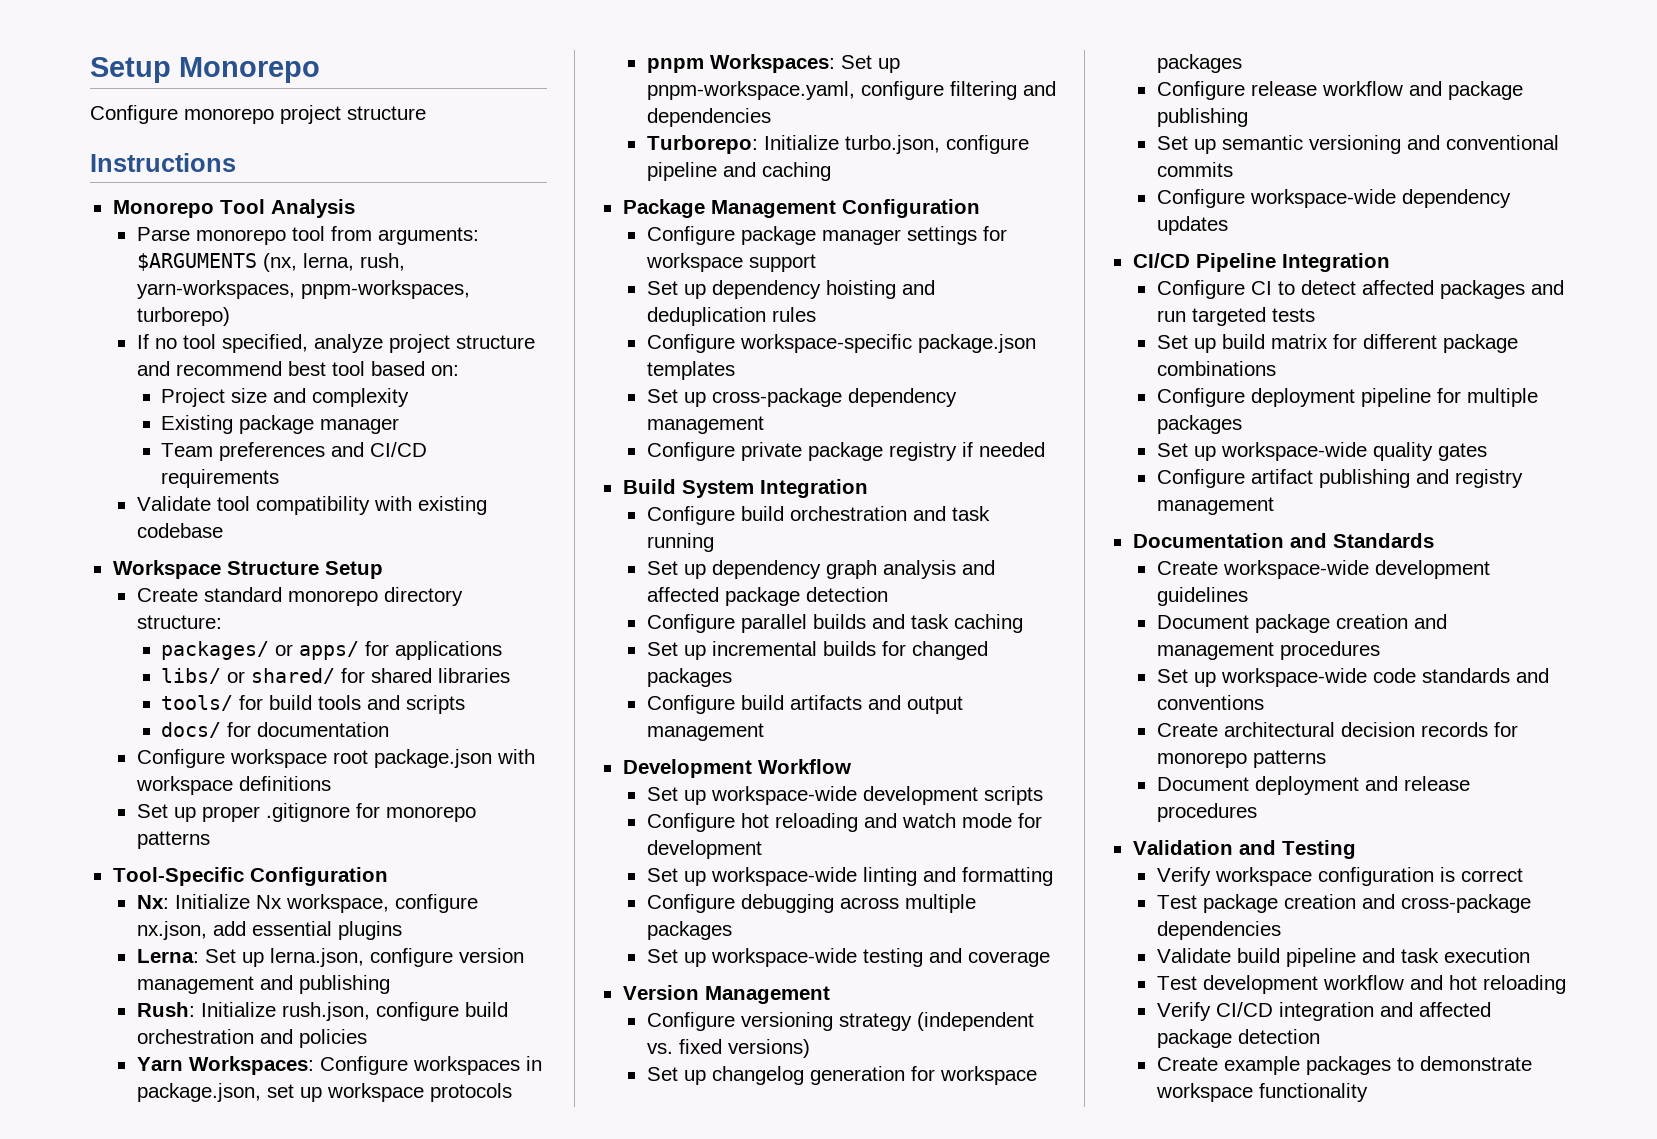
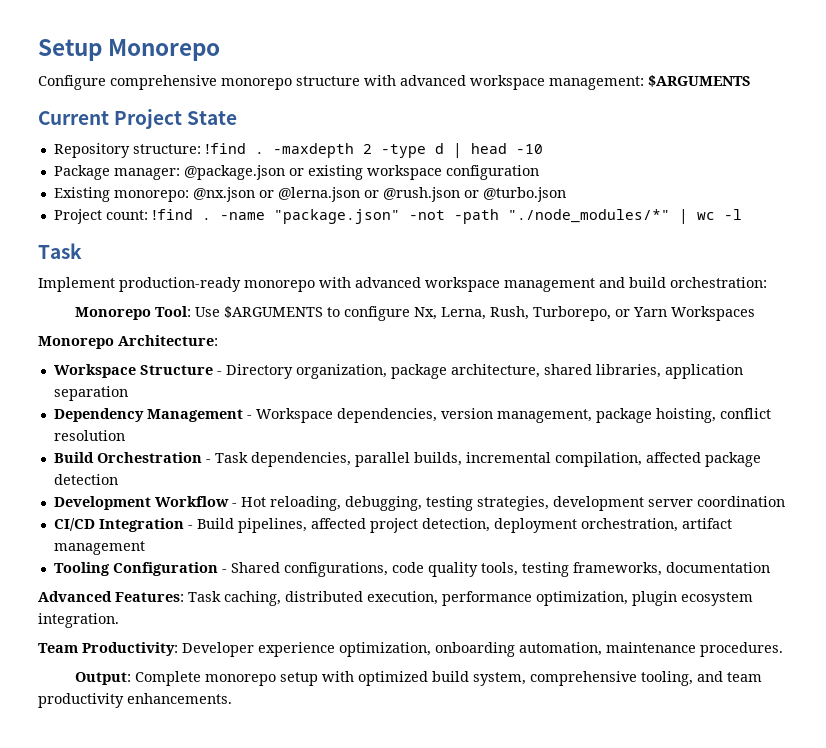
- Configure monorepo project structure
- Instructions
- Monorepo Tool Analysis
- Parse monorepo tool from arguments: $ARGUMENTS (nx, lerna, rush, yarn-workspaces, pnpm-workspaces, turborepo)
- If no tool specified, analyze project structure and recommend best tool based on:
- Project size and complexity
- Existing package manager
- Team preferences and CI/CD requirements
- Validate tool compatibility with existing codebase
- Workspace Structure Setup
- Create standard monorepo directory structure:
- packages/ or apps/ for applications
- libs/ or shared/ for shared libraries
- tools/ for build tools and scripts
- docs/ for documentation
- Configure workspace root package.json with workspace definitions
- Set up proper .gitignore for monorepo patterns
- Tool-Specific Configuration
- Nx: Initialize Nx workspace, configure nx.json, add essential plugins
- Lerna: Set up lerna.json, configure version management and publishing
- Rush: Initialize rush.json, configure build orchestration and policies
- Yarn Workspaces: Configure workspaces in package.json, set up workspace protocols
- pnpm Workspaces: Set up pnpm-workspace.yaml, configure filtering and dependencies
- Turborepo: Initialize turbo.json, configure pipeline and caching
- Package Management Configuration
- Configure package manager settings for workspace support
- Set up dependency hoisting and deduplication rules
- Configure workspace-specific package.json templates
- Set up cross-package dependency management
- Configure private package registry if needed
- Build System Integration
- Configure build orchestration and task running
- Set up dependency graph analysis and affected package detection
- Configure parallel builds and task caching
- Set up incremental builds for changed packages
- Configure build artifacts and output management
- Development Workflow
- Set up workspace-wide development scripts
- Configure hot reloading and watch mode for development
- Set up workspace-wide linting and formatting
- Configure debugging across multiple packages
- Set up workspace-wide testing and coverage
- Version Management
- Configure versioning strategy (independent vs. fixed versions)
- Set up changelog generation for workspace packages
- Configure release workflow and package publishing
- Set up semantic versioning and conventional commits
- Configure workspace-wide dependency updates
- CI/CD Pipeline Integration
- Configure CI to detect affected packages and run targeted tests
- Set up build matrix for different package combinations
- Configure deployment pipeline for multiple packages
- Set up workspace-wide quality gates
- Configure artifact publishing and registry management
- Documentation and Standards
- Create workspace-wide development guidelines
- Document package creation and management procedures
- Set up workspace-wide code standards and conventions
- Create architectural decision records for monorepo patterns
- Document deployment and release procedures
- Validation and Testing
- Verify workspace configuration is correct
- Test package creation and cross-package dependencies
- Validate build pipeline and task execution
- Test development workflow and hot reloading
- Verify CI/CD integration and affected package detection
- Create example packages to demonstrate workspace functionality
+ Configure comprehensive monorepo structure with advanced workspace management: $ARGUMENTS
+ Current Project State
+ Repository structure: !find . -maxdepth 2 -type d | head -10
+ Package manager: @package.json or existing workspace configuration
+ Existing monorepo: @nx.json or @lerna.json or @rush.json or @turbo.json
+ Project count: !find . -name "package.json" -not -path "./node_modules/*" | wc -l
+ Task
+ Implement production-ready monorepo with advanced workspace management and build orchestration:
+ Monorepo Tool: Use $ARGUMENTS to configure Nx, Lerna, Rush, Turborepo, or Yarn Workspaces
+ Monorepo Architecture:
+ Workspace Structure - Directory organization, package architecture, shared libraries, application separation
+ Dependency Management - Workspace dependencies, version management, package hoisting, conflict resolution
+ Build Orchestration - Task dependencies, parallel builds, incremental compilation, affected package detection
+ Development Workflow - Hot reloading, debugging, testing strategies, development server coordination
+ CI/CD Integration - Build pipelines, affected project detection, deployment orchestration, artifact management
+ Tooling Configuration - Shared configurations, code quality tools, testing frameworks, documentation
+ Advanced Features: Task caching, distributed execution, performance optimization, plugin ecosystem integration.
+ Team Productivity: Developer experience optimization, onboarding automation, maintenance procedures.
+ Output: Complete monorepo setup with optimized build system, comprehensive tooling, and team productivity enhancements.

